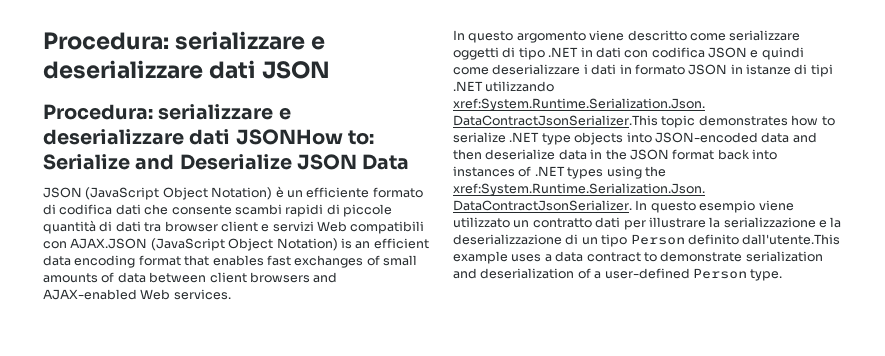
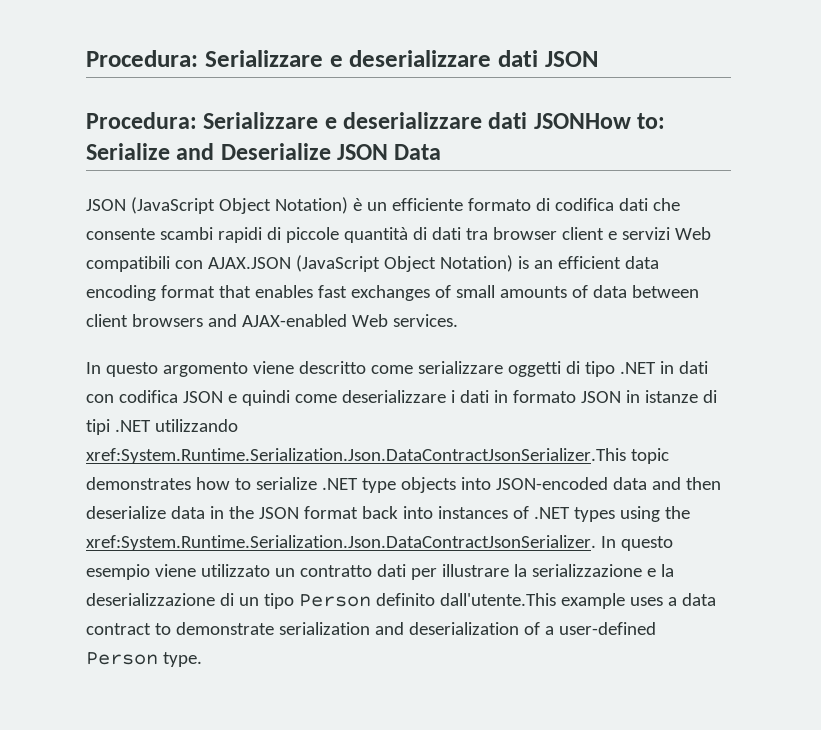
- Procedura: serializzare e deserializzare dati JSON
+ Procedura: Serializzare e deserializzare dati JSON
- Procedura: serializzare e deserializzare dati JSONHow to: Serialize and Deserialize JSON Data
+ Procedura: Serializzare e deserializzare dati JSONHow to: Serialize and Deserialize JSON Data

